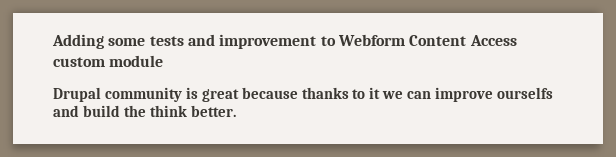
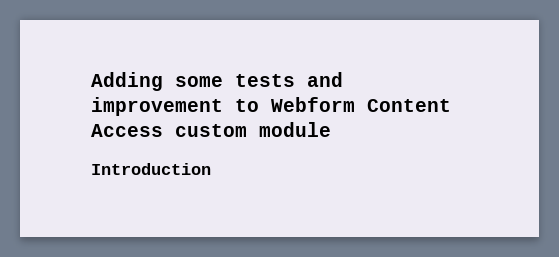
- Drupal community is great because thanks to it we can improve ourselfs and build the think better.
+ Introduction

